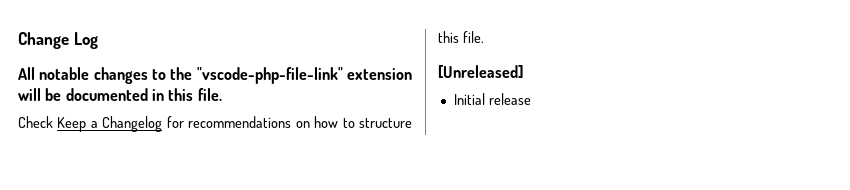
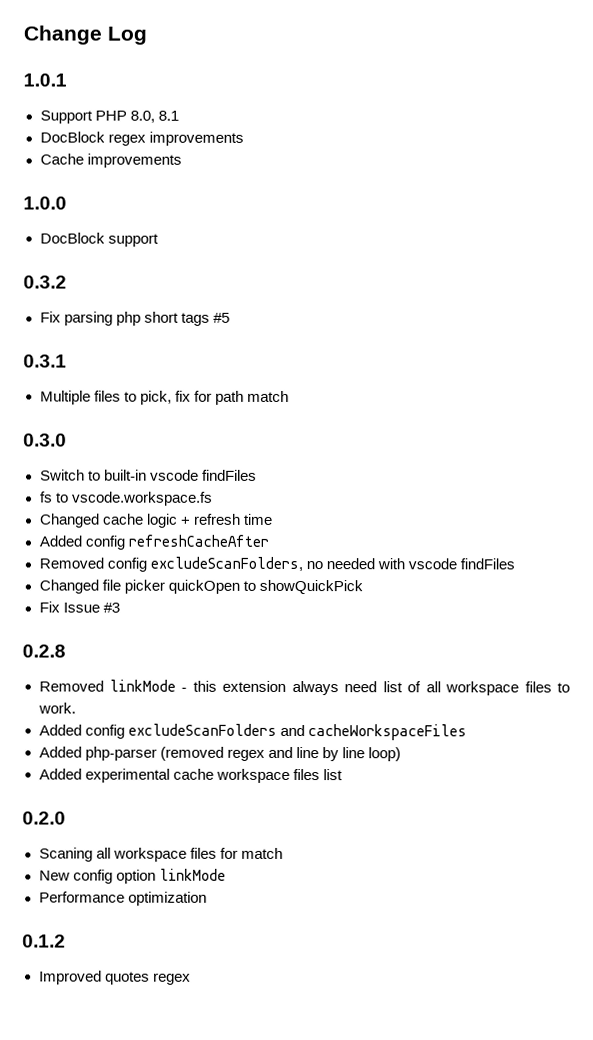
- All notable changes to the "vscode-php-file-link" extension will be documented in this file.
- Check Keep a Changelog for recommendations on how to structure this file.
- [Unreleased]
- Initial release
+ 1.0.1
+ Support PHP 8.0, 8.1
+ DocBlock regex improvements
+ Cache improvements
+ 1.0.0
+ DocBlock support
+ 0.3.2
+ Fix parsing php short tags #5
+ 0.3.1
+ Multiple files to pick, fix for path match
+ 0.3.0
+ Switch to built-in vscode findFiles
+ fs to vscode.workspace.fs
+ Changed cache logic + refresh time
+ Added config refreshCacheAfter
+ Removed config excludeScanFolders, no needed with vscode findFiles
+ Changed file picker quickOpen to showQuickPick
+ Fix Issue #3
+ 0.2.8
+ Removed linkMode - this extension always need list of all workspace files to work.
+ Added config excludeScanFolders and cacheWorkspaceFiles
+ Added php-parser (removed regex and line by line loop)
+ Added experimental cache workspace files list
+ 0.2.0
+ Scaning all workspace files for match
+ New config option linkMode
+ Performance optimization
+ 0.1.2
+ Improved quotes regex

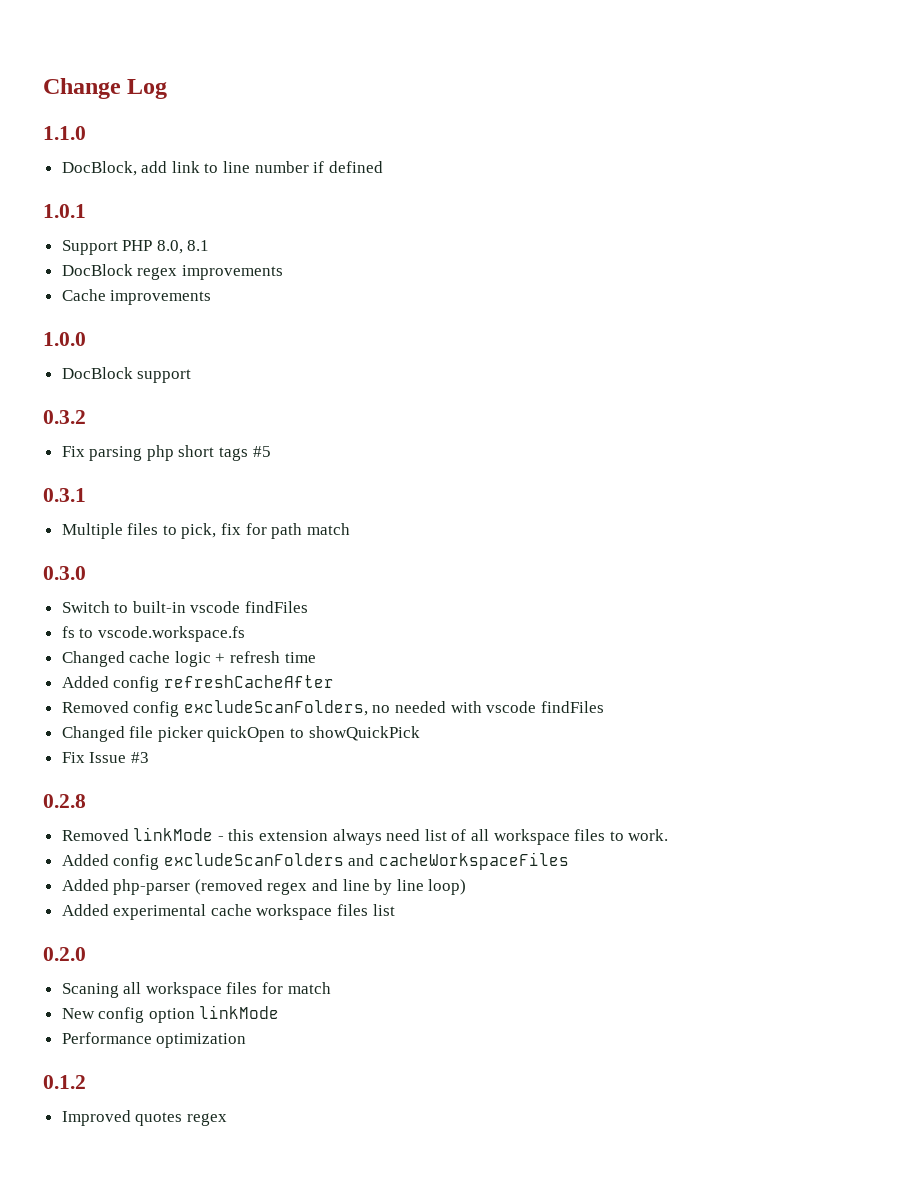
+ 1.1.0
+ DocBlock, add link to line number if defined

